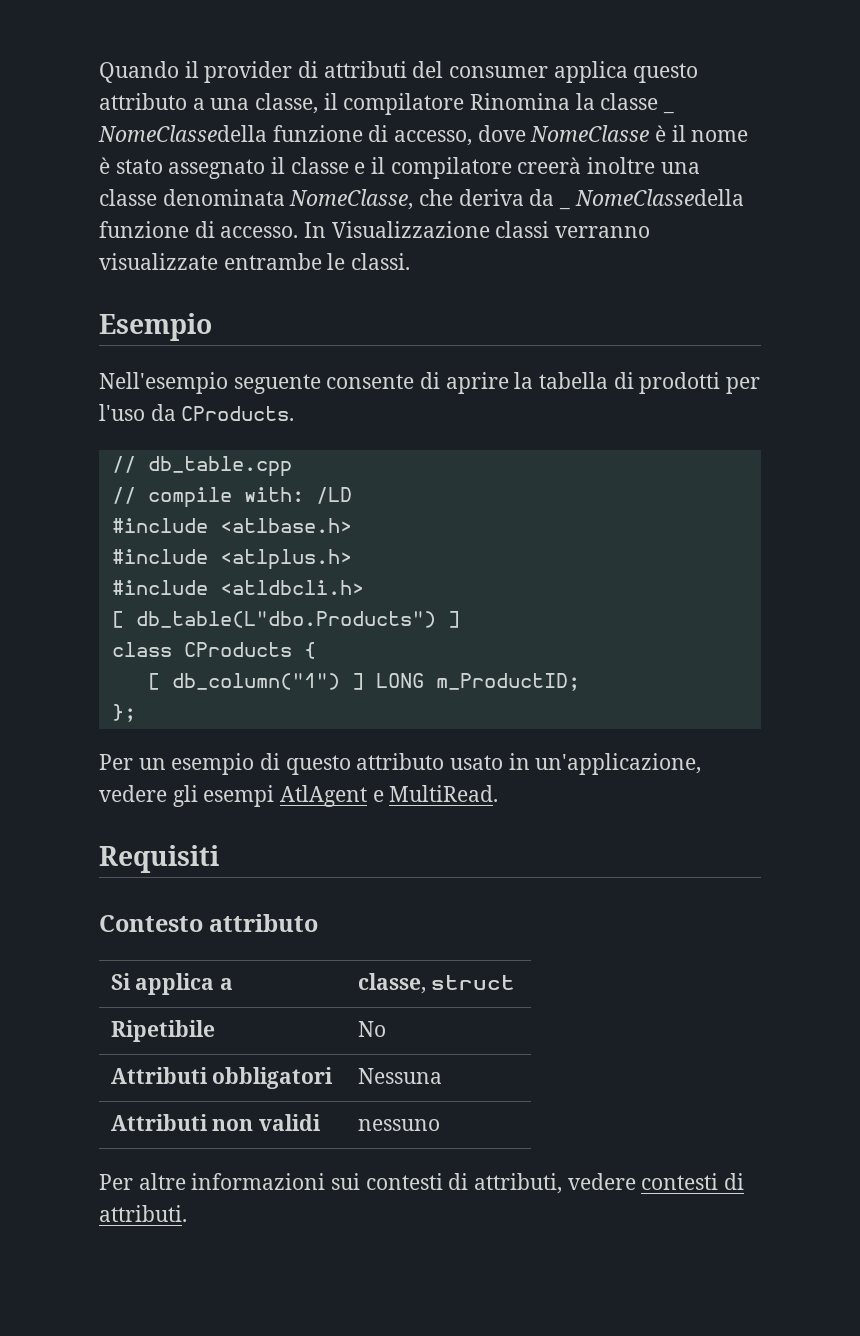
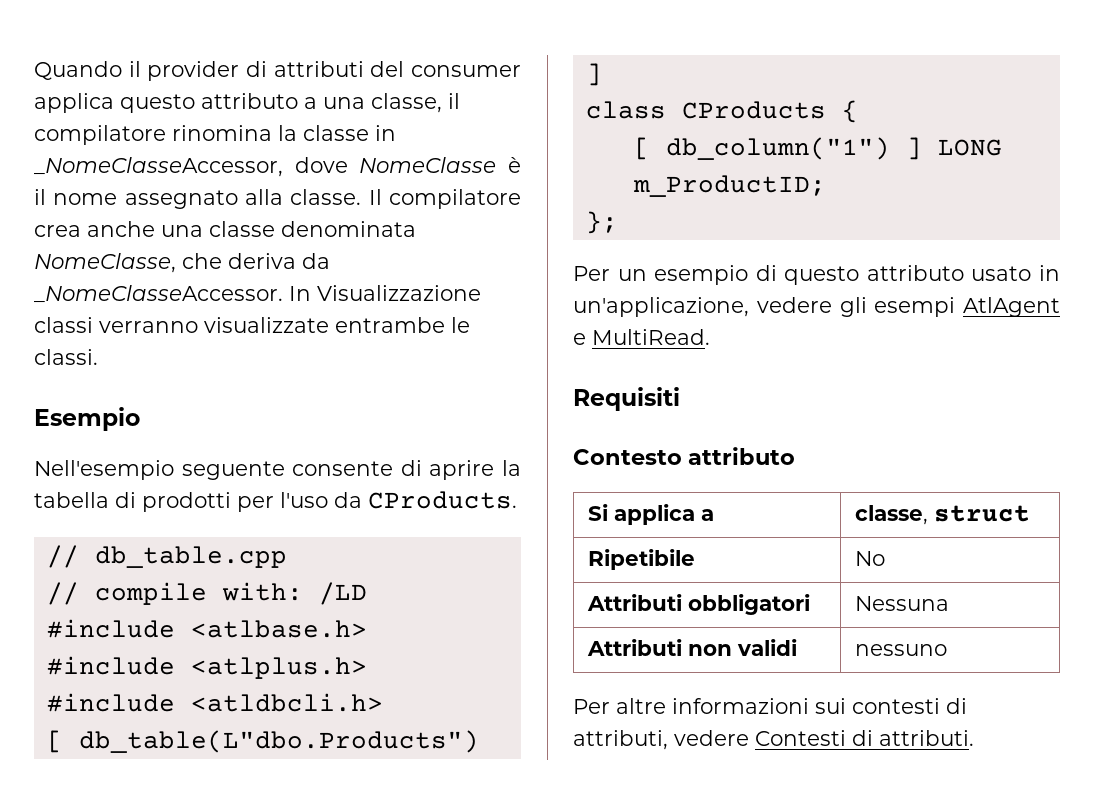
- Quando il provider di attributi del consumer applica questo attributo a una classe, il compilatore Rinomina la classe _ NomeClassedella funzione di accesso, dove NomeClasse è il nome è stato assegnato il classe e il compilatore creerà inoltre una classe denominata NomeClasse, che deriva da _ NomeClassedella funzione di accesso.
+ Quando il provider di attributi del consumer applica questo attributo a una classe, il compilatore rinomina la classe in _NomeClasseAccessor, dove NomeClasse è il nome assegnato alla classe. Il compilatore crea anche una classe denominata NomeClasse, che deriva da _NomeClasseAccessor.
- Per altre informazioni sui contesti di attributi, vedere contesti di attributi.
+ Per altre informazioni sui contesti di attributi, vedere Contesti di attributi.

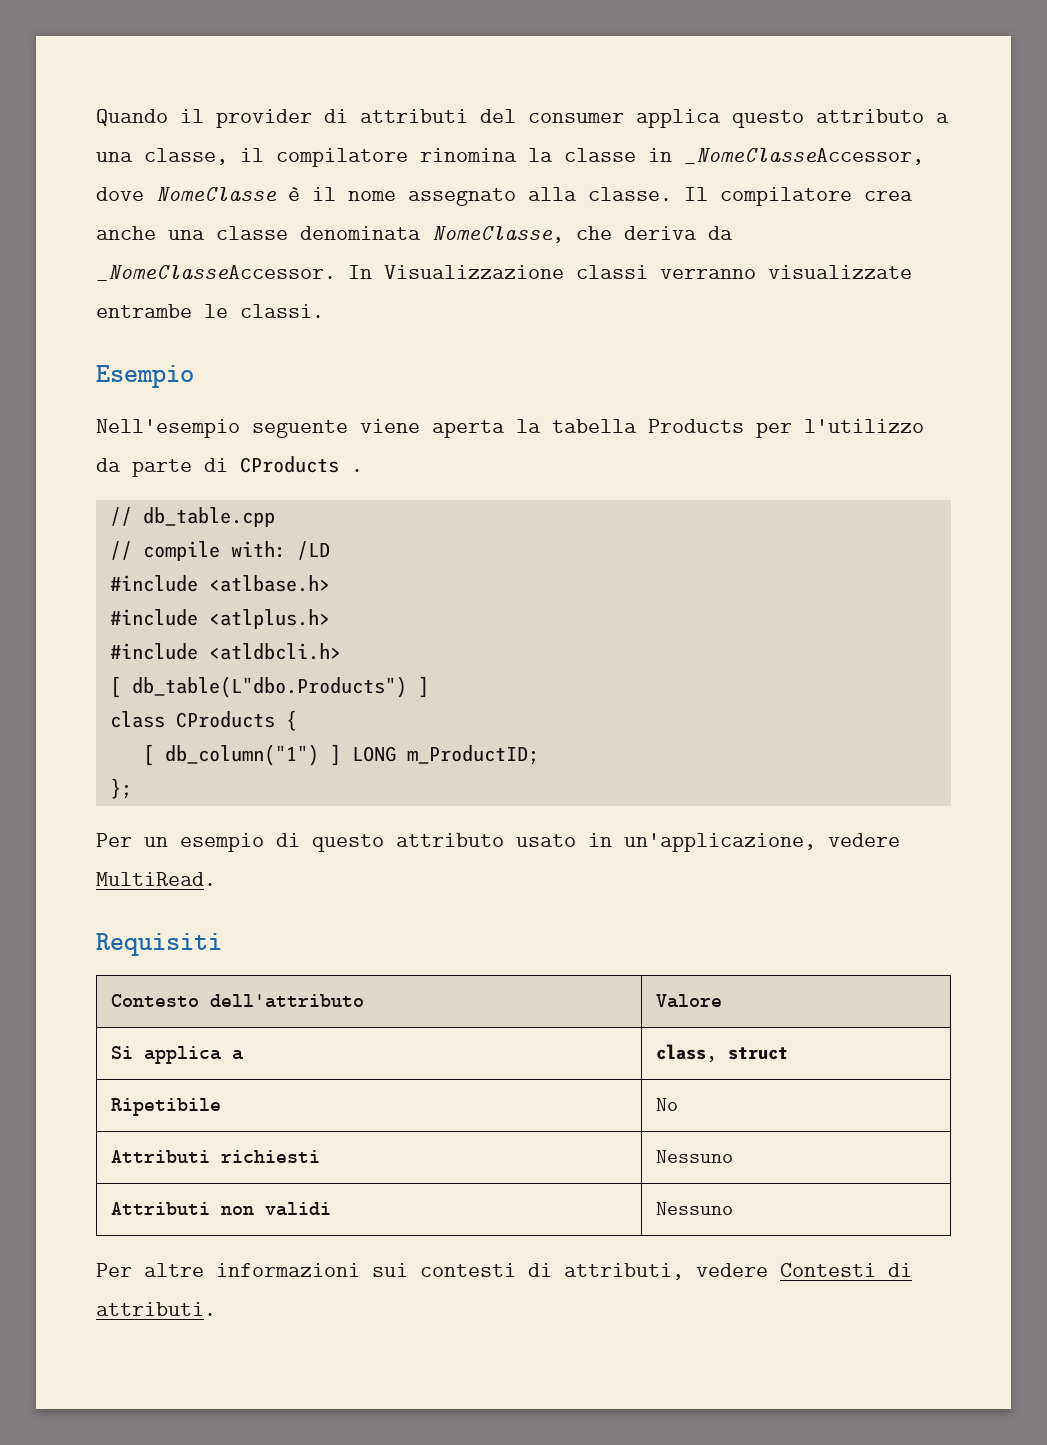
- Nell'esempio seguente consente di aprire la tabella di prodotti per l'uso da CProducts.
+ Nell'esempio seguente viene aperta la tabella Products per l'utilizzo da parte di CProducts .
- Per un esempio di questo attributo usato in un'applicazione, vedere gli esempi AtlAgent e MultiRead.
+ Per un esempio di questo attributo usato in un'applicazione, vedere MultiRead.
- Contesto attributo
+ Contesto dell'attributo | Valore
- Si applica a | classe, struct
+ Si applica a | class, struct
- Attributi obbligatori | Nessuna
+ Attributi richiesti | Nessuno
- Attributi non validi | nessuno
+ Attributi non validi | Nessuno

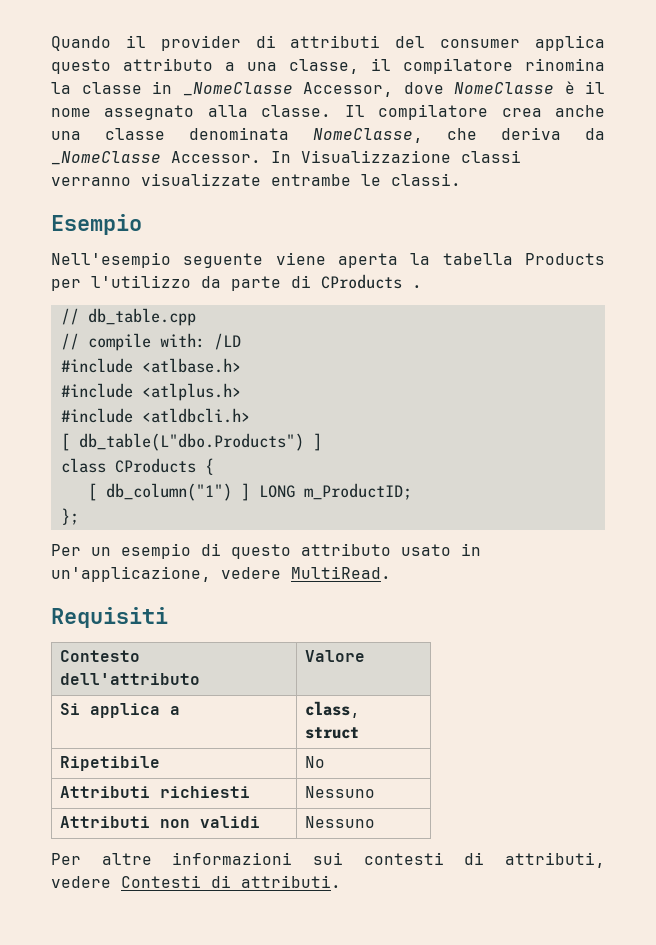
- Quando il provider di attributi del consumer applica questo attributo a una classe, il compilatore rinomina la classe in _NomeClasseAccessor, dove NomeClasse è il nome assegnato alla classe.
+ Quando il provider di attributi del consumer applica questo attributo a una classe, il compilatore rinomina la classe in _NomeClasse Accessor, dove NomeClasse è il nome assegnato alla classe.
- Il compilatore crea anche una classe denominata NomeClasse, che deriva da _NomeClasseAccessor.
+ Il compilatore crea anche una classe denominata NomeClasse, che deriva da _NomeClasse Accessor.

